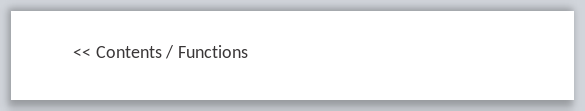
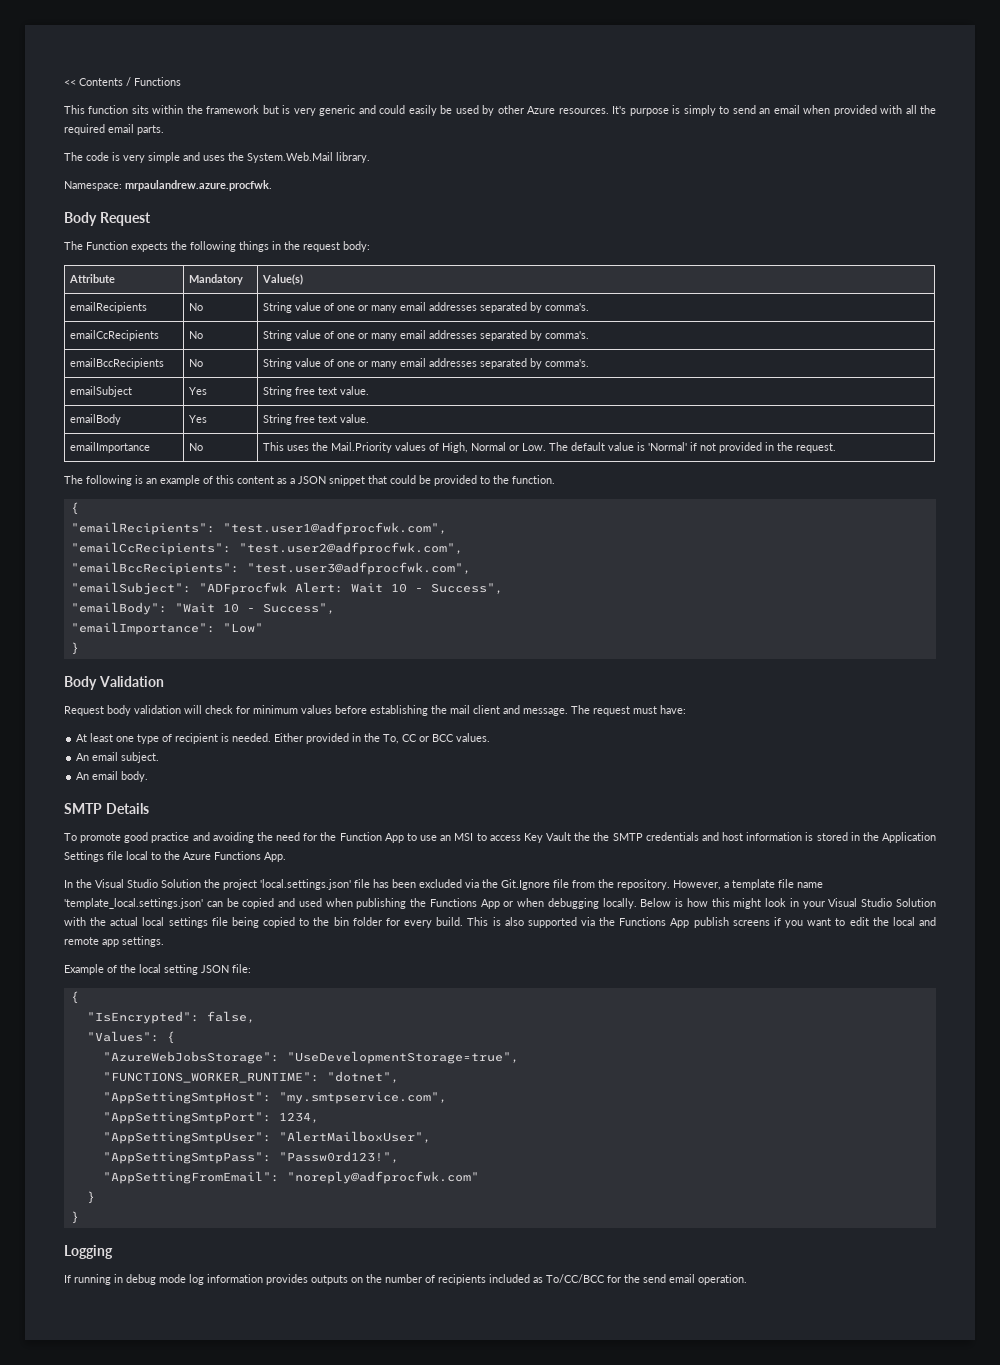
+ This function sits within the framework but is very generic and could easily be used by other Azure resources. It's purpose is simply to send an email when provided with all the required email parts.
+ The code is very simple and uses the System.Web.Mail library.
+ Namespace: mrpaulandrew.azure.procfwk.
+ Body Request
+ The Function expects the following things in the request body:
+ Attribute | Mandatory | Value(s)
+ emailRecipients | No | String value of one or many email addresses separated by comma's.
+ emailCcRecipients | No | String value of one or many email addresses separated by comma's.
+ emailBccRecipients | No | String value of one or many email addresses separated by comma's.
+ emailSubject | Yes | String free text value.
+ emailBody | Yes | String free text value.
+ emailImportance | No | This uses the Mail.Priority values of High, Normal or Low. The default value is 'Normal' if not provided in the request.
+ The following is an example of this content as a JSON snippet that could be provided to the function.
+ {
+ "emailRecipients": "test.user1@adfprocfwk.com",
+ "emailCcRecipients": "test.user2@adfprocfwk.com",
+ "emailBccRecipients": "test.user3@adfprocfwk.com",
+ "emailSubject": "ADFprocfwk Alert: Wait 10 - Success",
+ "emailBody": "Wait 10 - Success",
+ "emailImportance": "Low"
+ }
+ Body Validation
+ Request body validation will check for minimum values before establishing the mail client and message. The request must have:
+ At least one type of recipient is needed. Either provided in the To, CC or BCC values.
+ An email subject.
+ An email body.
+ SMTP Details
+ To promote good practice and avoiding the need for the Function App to use an MSI to access Key Vault the the SMTP credentials and host information is stored in the Application Settings file local to the Azure Functions App.
+ In the Visual Studio Solution the project 'local.settings.json' file has been excluded via the Git.Ignore file from the repository. However, a template file name 'template_local.settings.json' can be copied and used when publishing the Functions App or when debugging locally. Below is how this might look in your Visual Studio Solution with the actual local settings file being copied to the bin folder for every build. This is also supported via the Functions App publish screens if you want to edit the local and remote app settings.
+ Example of the local setting JSON file:
+ {
+ "IsEncrypted": false,
+ "Values": {
+ "AzureWebJobsStorage": "UseDevelopmentStorage=true",
+ "FUNCTIONS_WORKER_RUNTIME": "dotnet",
+ "AppSettingSmtpHost": "my.smtpservice.com",
+ "AppSettingSmtpPort": 1234,
+ "AppSettingSmtpUser": "AlertMailboxUser",
+ "AppSettingSmtpPass": "Passw0rd123!",
+ "AppSettingFromEmail": "noreply@adfprocfwk.com"
+ }
+ }
+ Logging
+ If running in debug mode log information provides outputs on the number of recipients included as To/CC/BCC for the send email operation.

